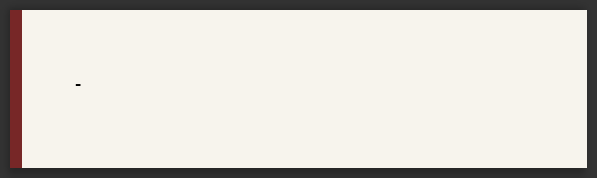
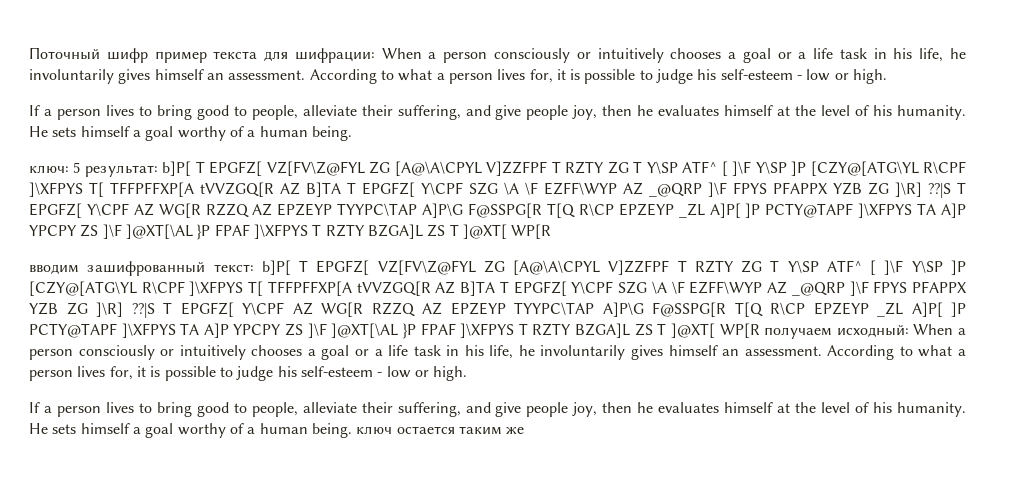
- -
+ Поточный шифр пример текста для шифрации: When a person consciously or intuitively chooses a goal or a life task in his life, he involuntarily gives himself an assessment. According to what a person lives for, it is possible to judge his self-esteem - low or high.
+ If a person lives to bring good to people, alleviate their suffering, and give people joy, then he evaluates himself at the level of his humanity. He sets himself a goal worthy of a human being.
+ ключ: 5 результат: b]P[ T EPGFZ[ VZ[FV\Z@FYL ZG [A@\A\CPYL V]ZZFPF T RZTY ZG T Y\SP ATF^ [ ]\F Y\SP ]P [CZY@[ATG\YL R\CPF ]\XFPYS T[ TFFPFFXP[A tVVZGQ[R AZ B]TA T EPGFZ[ Y\CPF SZG \A \F EZFF\WYP AZ _@QRP ]\F FPYS PFAPPX YZB ZG ]\R] ??|S T EPGFZ[ Y\CPF AZ WG[R RZZQ AZ EPZEYP TYYPC\TAP A]P\G F@SSPG[R T[Q R\CP EPZEYP _ZL A]P[ ]P PCTY@TAPF ]\XFPYS TA A]P YPCPY ZS ]\F ]@XT[\AL }P FPAF ]\XFPYS T RZTY BZGA]L ZS T ]@XT[ WP[R
+ вводим зашифрованный текст: b]P[ T EPGFZ[ VZ[FV\Z@FYL ZG [A@\A\CPYL V]ZZFPF T RZTY ZG T Y\SP ATF^ [ ]\F Y\SP ]P [CZY@[ATG\YL R\CPF ]\XFPYS T[ TFFPFFXP[A tVVZGQ[R AZ B]TA T EPGFZ[ Y\CPF SZG \A \F EZFF\WYP AZ _@QRP ]\F FPYS PFAPPX YZB ZG ]\R] ??|S T EPGFZ[ Y\CPF AZ WG[R RZZQ AZ EPZEYP TYYPC\TAP A]P\G F@SSPG[R T[Q R\CP EPZEYP _ZL A]P[ ]P PCTY@TAPF ]\XFPYS TA A]P YPCPY ZS ]\F ]@XT[\AL }P FPAF ]\XFPYS T RZTY BZGA]L ZS T ]@XT[ WP[R получаем исходный: When a person consciously or intuitively chooses a goal or a life task in his life, he involuntarily gives himself an assessment. According to what a person lives for, it is possible to judge his self-esteem - low or high.
+ If a person lives to bring good to people, alleviate their suffering, and give people joy, then he evaluates himself at the level of his humanity. He sets himself a goal worthy of a human being. ключ остается таким же

